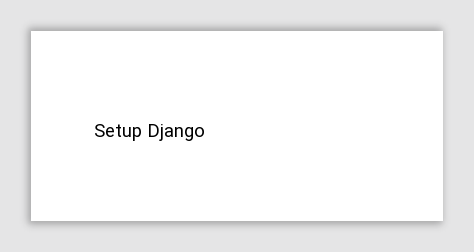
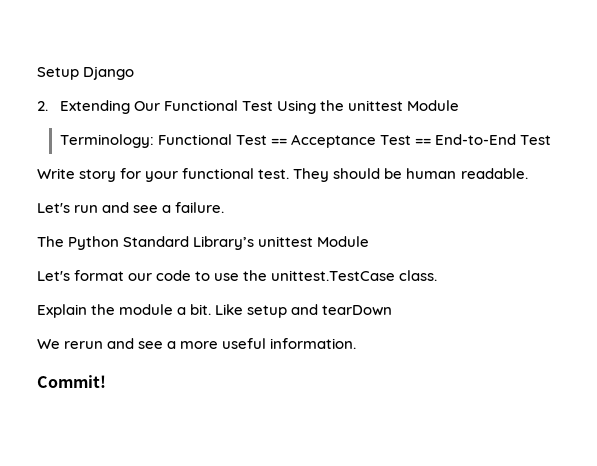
+ 2. Extending Our Functional Test Using the unittest Module
+ Terminology: Functional Test == Acceptance Test == End-to-End Test
+ Write story for your functional test. They should be human readable.
+ Let's run and see a failure.
+ The Python Standard Library’s unittest Module
+ Let's format our code to use the unittest.TestCase class.
+ Explain the module a bit. Like setup and tearDown
+ We rerun and see a more useful information.
+ Commit!

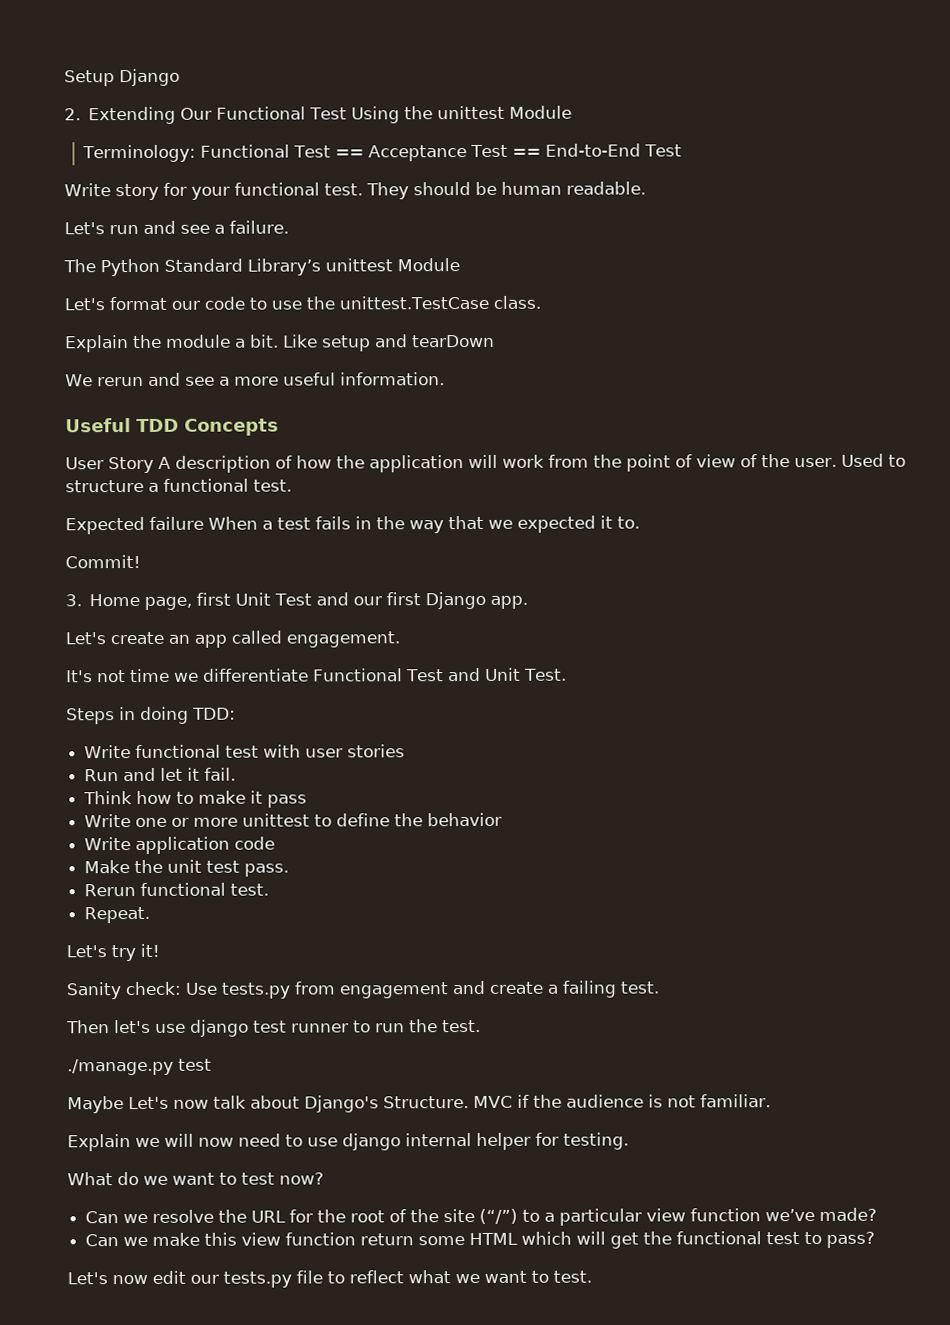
+ Useful TDD Concepts
+ User Story A description of how the application will work from the point of view of the user. Used to structure a functional test.
+ Expected failure When a test fails in the way that we expected it to.
  Commit!
+ 3. Home page, first Unit Test and our first Django app.
+ Let's create an app called engagement.
+ It's not time we differentiate Functional Test and Unit Test.
+ Steps in doing TDD:
+ Write functional test with user stories
+ Run and let it fail.
+ Think how to make it pass
+ Write one or more unittest to define the behavior
+ Write application code
+ Make the unit test pass.
+ Rerun functional test.
+ Repeat.
+ Let's try it!
+ Sanity check: Use tests.py from engagement and create a failing test.
+ Then let's use django test runner to run the test.
+ ./manage.py test
+ Maybe Let's now talk about Django's Structure. MVC if the audience is not familiar.
+ Explain we will now need to use django internal helper for testing.
+ What do we want to test now?
+ Can we resolve the URL for the root of the site (“/”) to a particular view function we’ve made?
+ Can we make this view function return some HTML which will get the functional test to pass?
+ Let's now edit our tests.py file to reflect what we want to test.

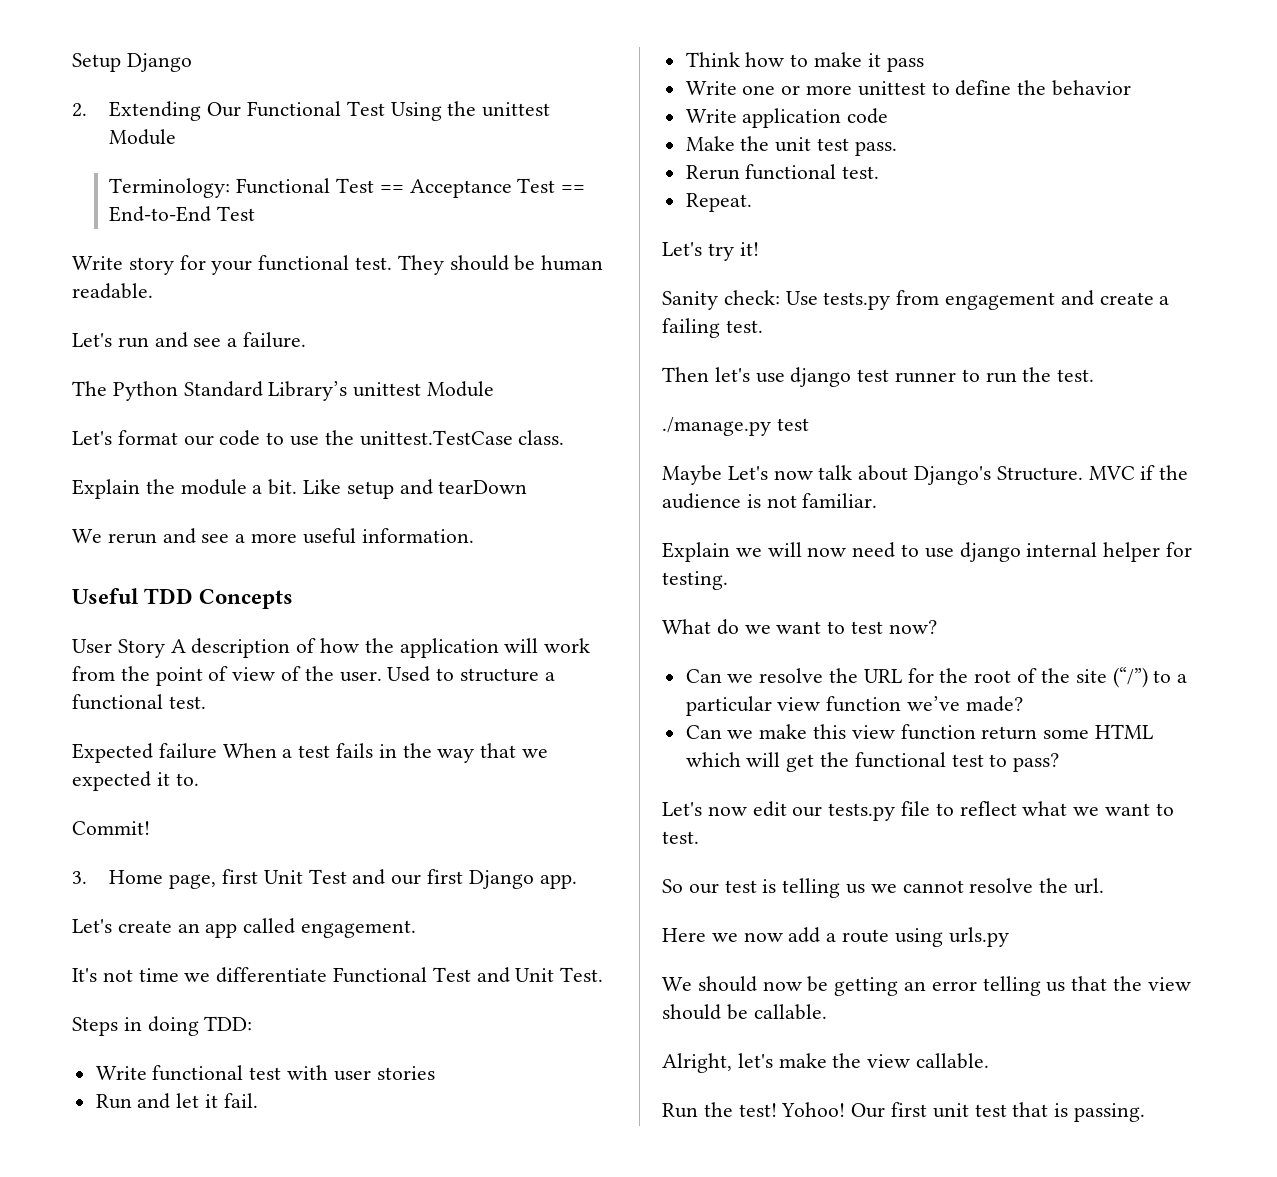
+ So our test is telling us we cannot resolve the url.
+ Here we now add a route using urls.py
+ We should now be getting an error telling us that the view should be callable.
+ Alright, let's make the view callable.
+ Run the test! Yohoo! Our first unit test that is passing.

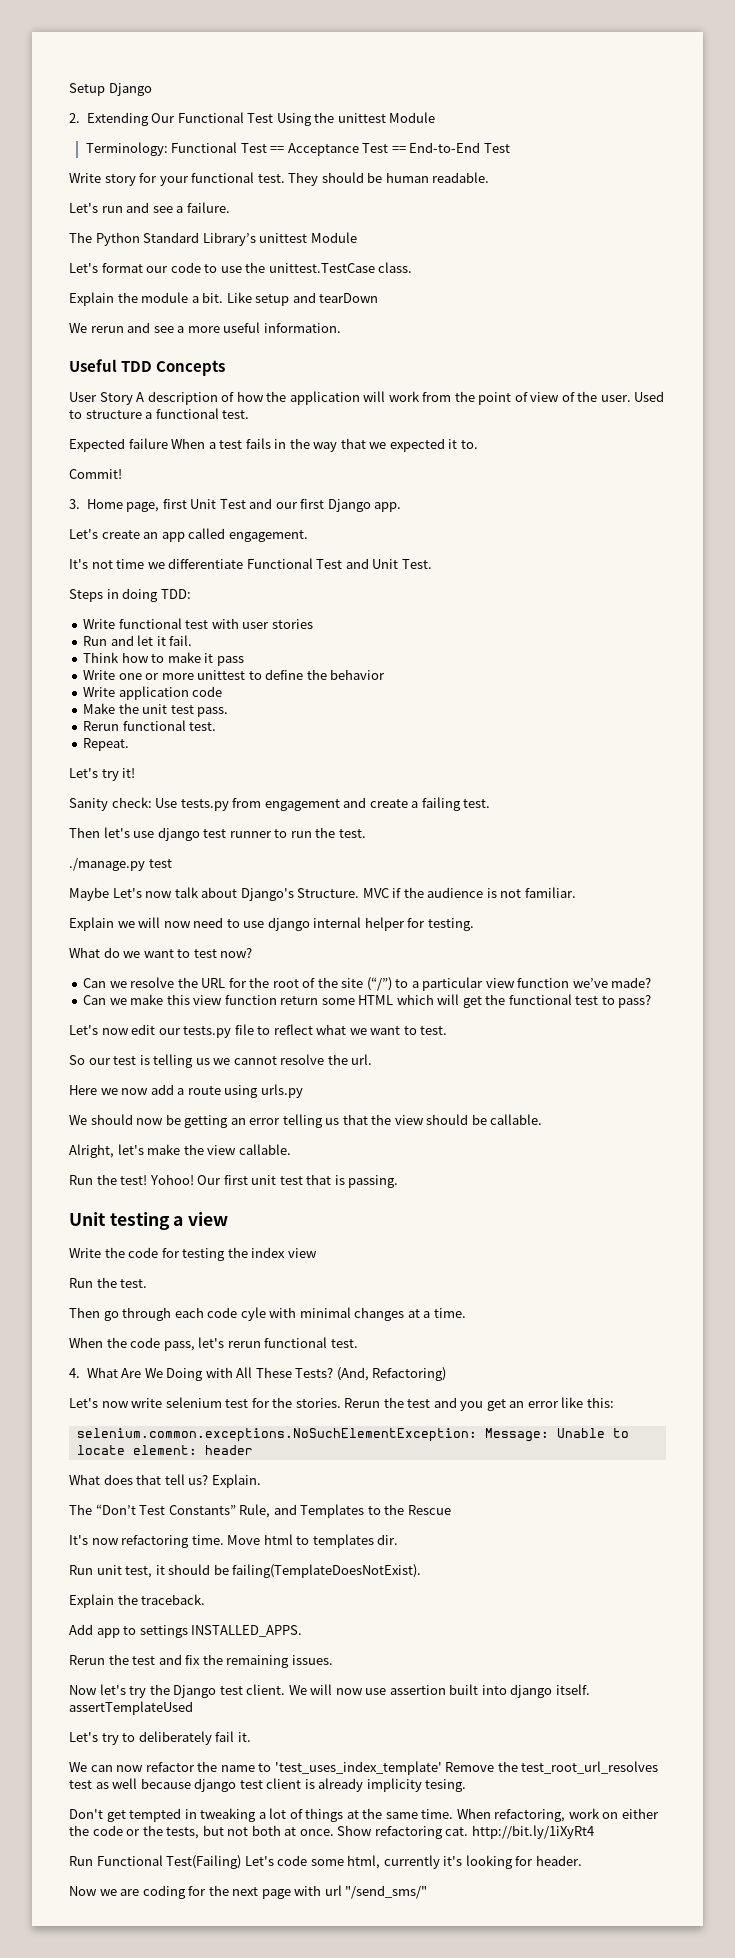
+ Unit testing a view
+ Write the code for testing the index view
+ Run the test.
+ Then go through each code cyle with minimal changes at a time.
+ When the code pass, let's rerun functional test.
+ 4. What Are We Doing with All These Tests? (And, Refactoring)
+ Let's now write selenium test for the stories. Rerun the test and you get an error like this:
+ selenium.common.exceptions.NoSuchElementException: Message: Unable to locate element: header
+ What does that tell us? Explain.
+ The “Don’t Test Constants” Rule, and Templates to the Rescue
+ It's now refactoring time. Move html to templates dir.
+ Run unit test, it should be failing(TemplateDoesNotExist).
+ Explain the traceback.
+ Add app to settings INSTALLED_APPS.
+ Rerun the test and fix the remaining issues.
+ Now let's try the Django test client. We will now use assertion built into django itself. assertTemplateUsed
+ Let's try to deliberately fail it.
+ We can now refactor the name to 'test_uses_index_template' Remove the test_root_url_resolves test as well because django test client is already implicity tesing.
+ Don't get tempted in tweaking a lot of things at the same time. When refactoring, work on either the code or the tests, but not both at once. Show refactoring cat. http://bit.ly/1iXyRt4
+ Run Functional Test(Failing) Let's code some html, currently it's looking for header.
+ Now we are coding for the next page with url "/send_sms/"

